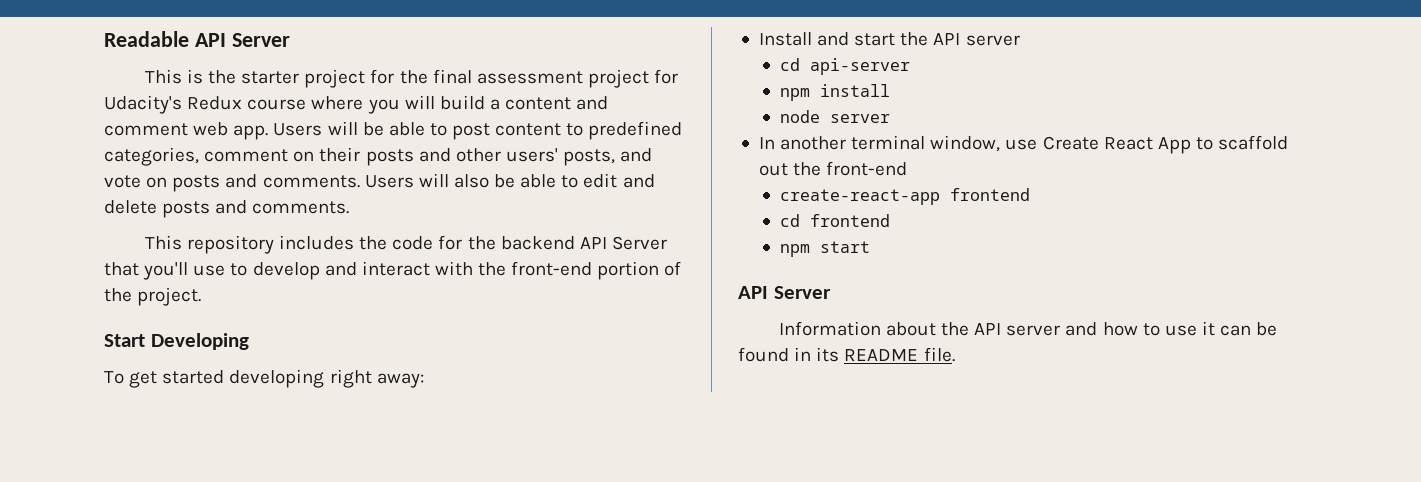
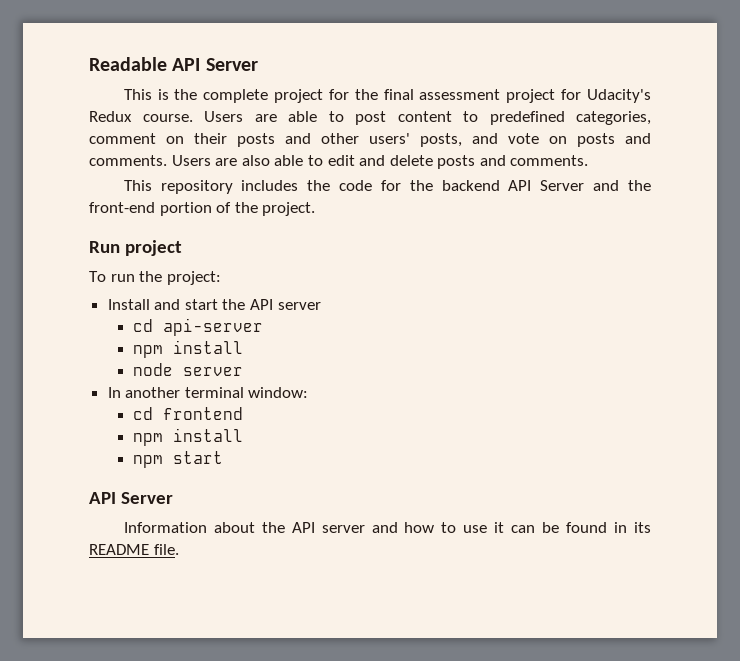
- This is the starter project for the final assessment project for Udacity's Redux course where you will build a content and comment web app. Users will be able to post content to predefined categories, comment on their posts and other users' posts, and vote on posts and comments.
+ This is the complete project for the final assessment project for Udacity's Redux course. Users are able to post content to predefined categories, comment on their posts and other users' posts, and vote on posts and comments.
- Users will also be able to edit and delete posts and comments.
+ Users are also able to edit and delete posts and comments.
- This repository includes the code for the backend API Server that you'll use to develop and interact with the front-end portion of the project.
+ This repository includes the code for the backend API Server and the front-end portion of the project.
- Start Developing
+ Run project
- To get started developing right away:
+ To run the project:
- In another terminal window, use Create React App to scaffold out the front-end
- create-react-app frontend
+ In another terminal window:
  cd frontend
+ npm install

